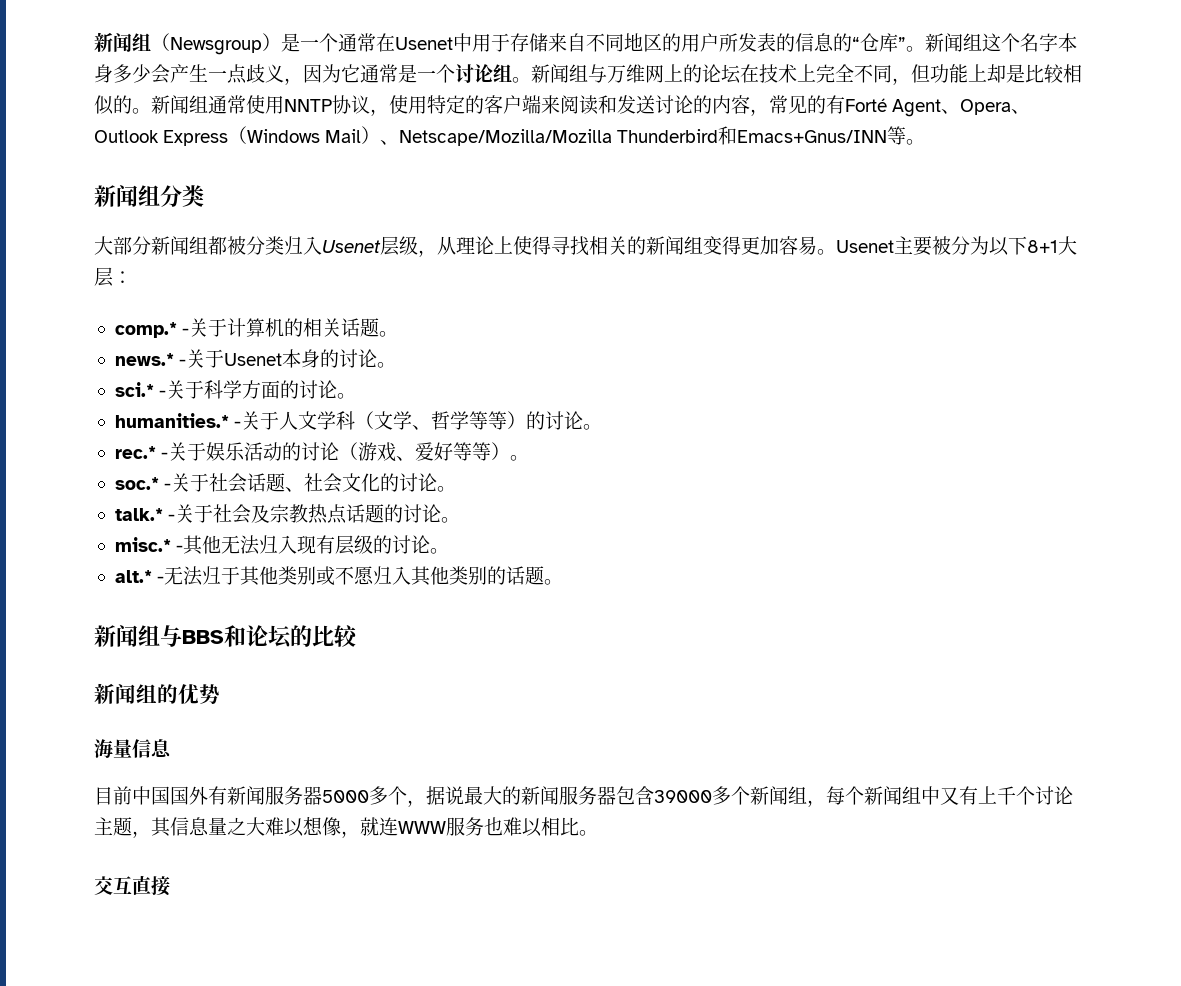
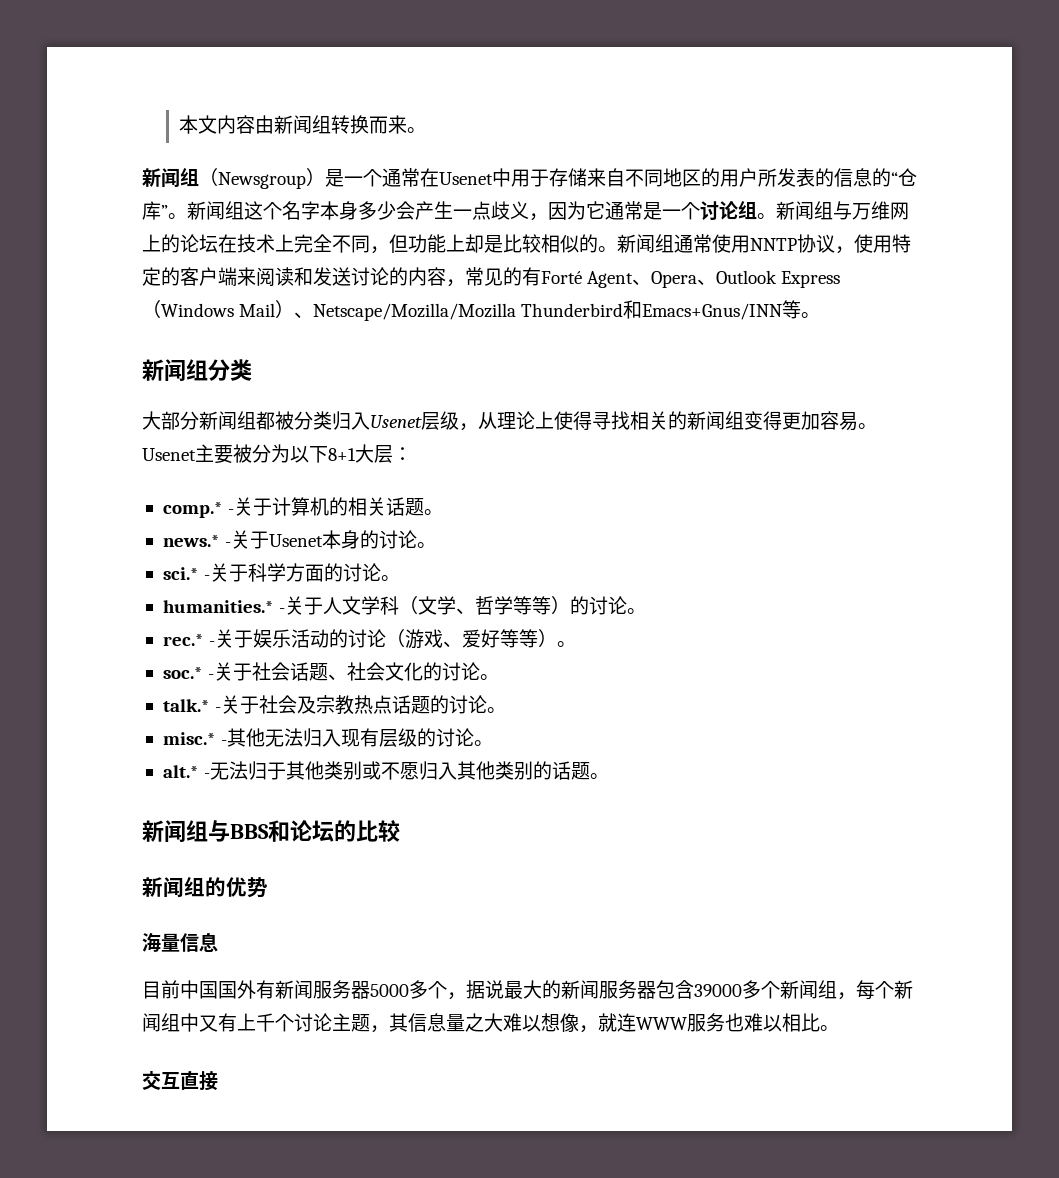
+ 本文内容由新闻组转换而来。

